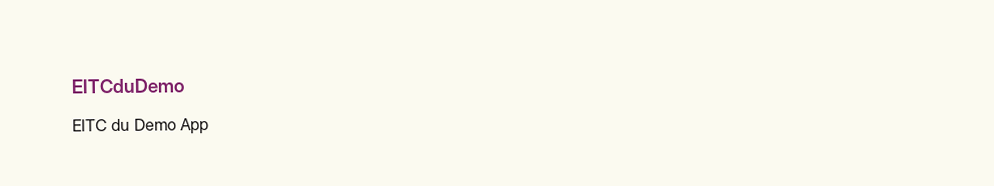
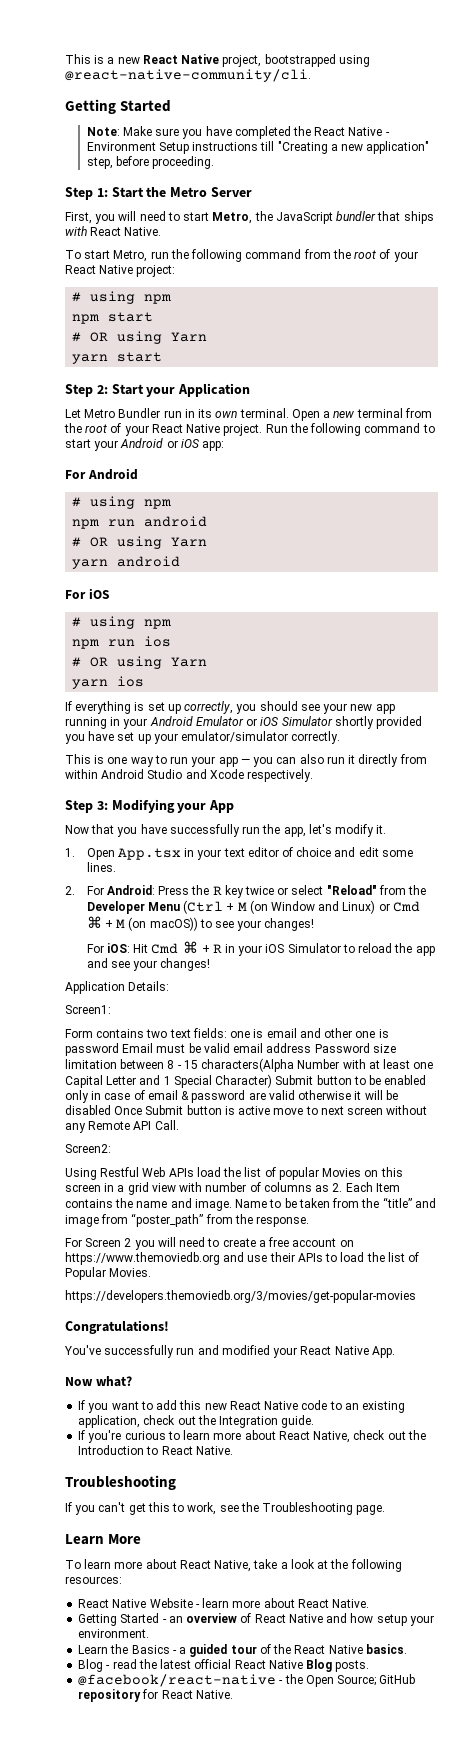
- EITCduDemo
- EITC du Demo App
+ This is a new React Native project, bootstrapped using @react-native-community/cli.
+ Getting Started
+ Note: Make sure you have completed the React Native - Environment Setup instructions till "Creating a new application" step, before proceeding.
+ Step 1: Start the Metro Server
+ First, you will need to start Metro, the JavaScript bundler that ships with React Native.
+ To start Metro, run the following command from the root of your React Native project:
+ # using npm
+ npm start
+ # OR using Yarn
+ yarn start
+ Step 2: Start your Application
+ Let Metro Bundler run in its own terminal. Open a new terminal from the root of your React Native project. Run the following command to start your Android or iOS app:
+ For Android
+ # using npm
+ npm run android
+ # OR using Yarn
+ yarn android
+ For iOS
+ # using npm
+ npm run ios
+ # OR using Yarn
+ yarn ios
+ If everything is set up correctly, you should see your new app running in your Android Emulator or iOS Simulator shortly provided you have set up your emulator/simulator correctly.
+ This is one way to run your app — you can also run it directly from within Android Studio and Xcode respectively.
+ Step 3: Modifying your App
+ Now that you have successfully run the app, let's modify it.
+ 1. Open App.tsx in your text editor of choice and edit some lines.
+ 2. For Android: Press the R key twice or select "Reload" from the Developer Menu (Ctrl + M (on Window and Linux) or Cmd ⌘ + M (on macOS)) to see your changes!
+ For iOS: Hit Cmd ⌘ + R in your iOS Simulator to reload the app and see your changes!
+ Application Details:
+ Screen1:
+ Form contains two text fields: one is email and other one is password Email must be valid email address Password size limitation between 8 - 15 characters(Alpha Number with at least one Capital Letter and 1 Special Character) Submit button to be enabled only in case of email & password are valid otherwise it will be disabled Once Submit button is active move to next screen without any Remote API Call.
+ Screen2:
+ Using Restful Web APIs load the list of popular Movies on this screen in a grid view with number of columns as 2. Each Item contains the name and image. Name to be taken from the “title” and image from “poster_path” from the response.
+ For Screen 2 you will need to create a free account on https://www.themoviedb.org and use their APIs to load the list of Popular Movies.
+ https://developers.themoviedb.org/3/movies/get-popular-movies
+ Congratulations!
+ You've successfully run and modified your React Native App.
+ Now what?
+ If you want to add this new React Native code to an existing application, check out the Integration guide.
+ If you're curious to learn more about React Native, check out the Introduction to React Native.
+ Troubleshooting
+ If you can't get this to work, see the Troubleshooting page.
+ Learn More
+ To learn more about React Native, take a look at the following resources:
+ React Native Website - learn more about React Native.
+ Getting Started - an overview of React Native and how setup your environment.
+ Learn the Basics - a guided tour of the React Native basics.
+ Blog - read the latest official React Native Blog posts.
+ @facebook/react-native - the Open Source; GitHub repository for React Native.

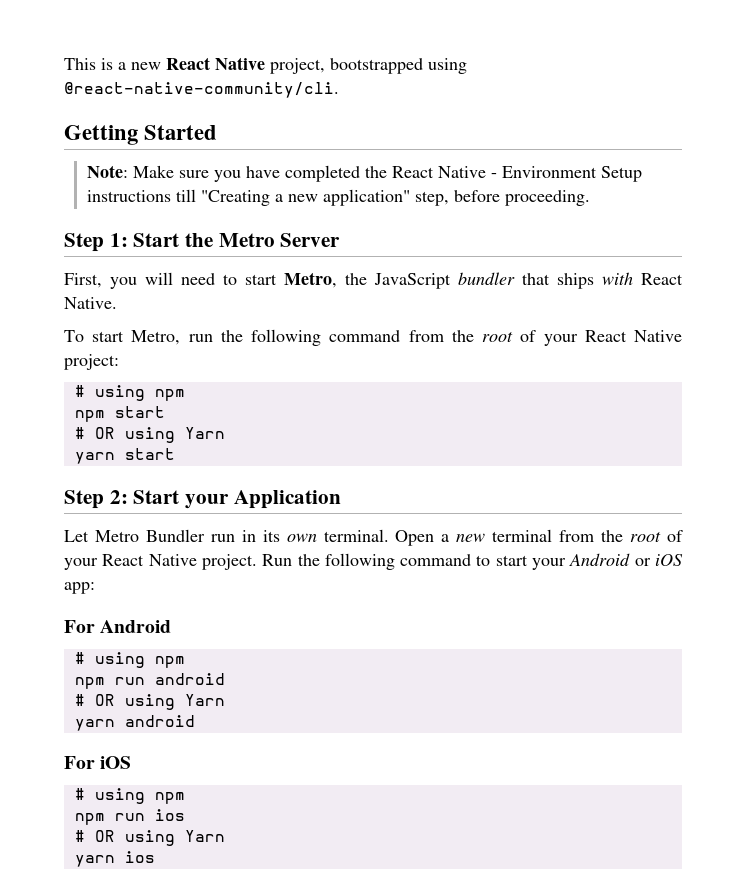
- If everything is set up correctly, you should see your new app running in your Android Emulator or iOS Simulator shortly provided you have set up your emulator/simulator correctly.
- This is one way to run your app — you can also run it directly from within Android Studio and Xcode respectively.
- Step 3: Modifying your App
- Now that you have successfully run the app, let's modify it.
- 1. Open App.tsx in your text editor of choice and edit some lines.
- 2. For Android: Press the R key twice or select "Reload" from the Developer Menu (Ctrl + M (on Window and Linux) or Cmd ⌘ + M (on macOS)) to see your changes!
- For iOS: Hit Cmd ⌘ + R in your iOS Simulator to reload the app and see your changes!
- Application Details:
- Screen1:
- Form contains two text fields: one is email and other one is password Email must be valid email address Password size limitation between 8 - 15 characters(Alpha Number with at least one Capital Letter and 1 Special Character) Submit button to be enabled only in case of email & password are valid otherwise it will be disabled Once Submit button is active move to next screen without any Remote API Call.
- Screen2:
- Using Restful Web APIs load the list of popular Movies on this screen in a grid view with number of columns as 2. Each Item contains the name and image. Name to be taken from the “title” and image from “poster_path” from the response.
- For Screen 2 you will need to create a free account on https://www.themoviedb.org and use their APIs to load the list of Popular Movies.
- https://developers.themoviedb.org/3/movies/get-popular-movies
- Congratulations!
- You've successfully run and modified your React Native App.
- Now what?
- If you want to add this new React Native code to an existing application, check out the Integration guide.
- If you're curious to learn more about React Native, check out the Introduction to React Native.
- Troubleshooting
- If you can't get this to work, see the Troubleshooting page.
- Learn More
- To learn more about React Native, take a look at the following resources:
- React Native Website - learn more about React Native.
- Getting Started - an overview of React Native and how setup your environment.
- Learn the Basics - a guided tour of the React Native basics.
- Blog - read the latest official React Native Blog posts.
- @facebook/react-native - the Open Source; GitHub repository for React Native.

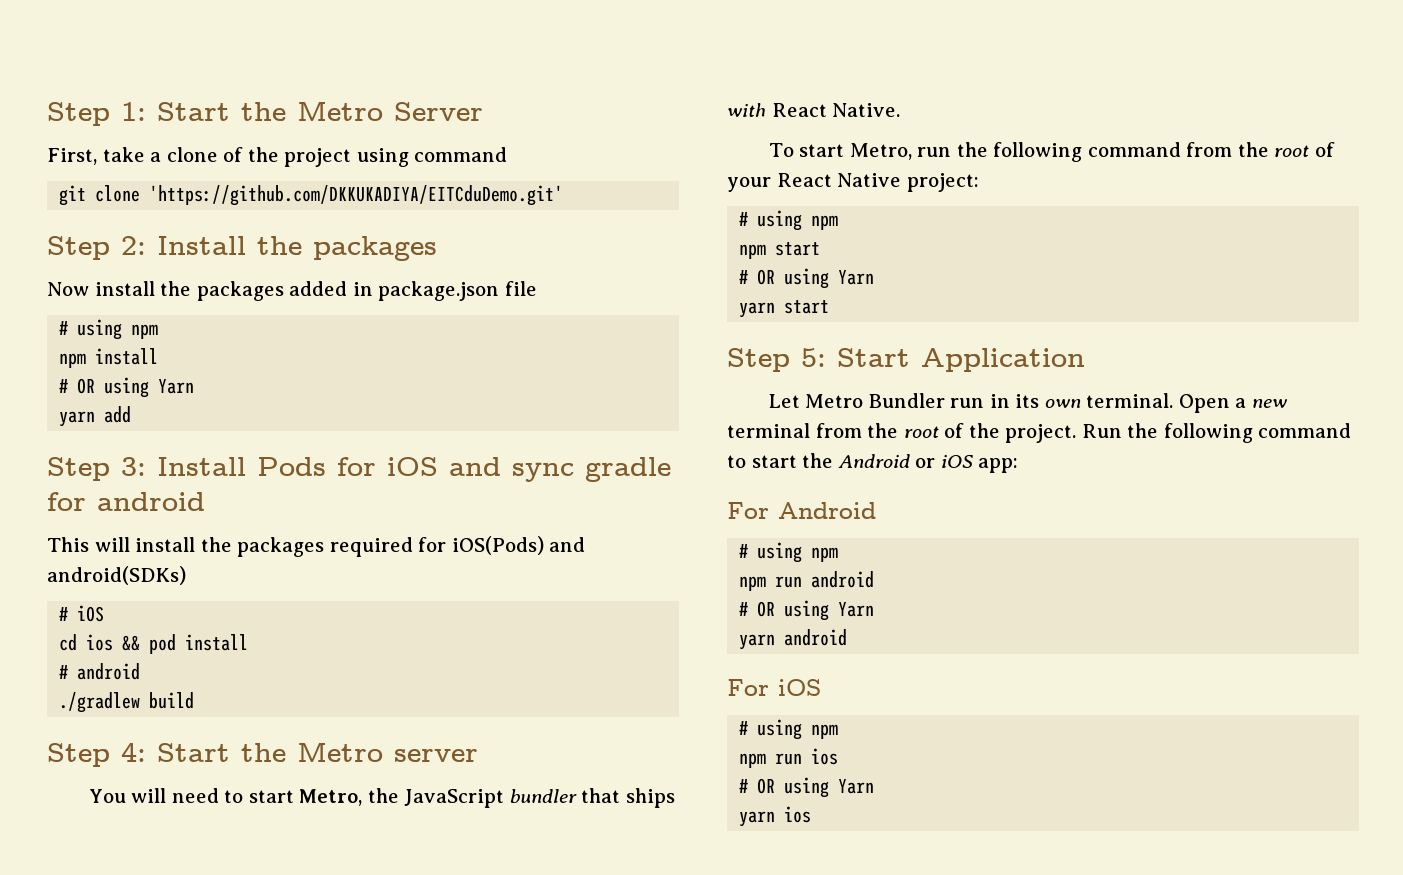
- This is a new React Native project, bootstrapped using @react-native-community/cli.
- Getting Started
- Note: Make sure you have completed the React Native - Environment Setup instructions till "Creating a new application" step, before proceeding.
- First, you will need to start Metro, the JavaScript bundler that ships with React Native.
+ First, take a clone of the project using command
+ git clone 'https://github.com/DKKUKADIYA/EITCduDemo.git'
+ Step 2: Install the packages
+ Now install the packages added in package.json file
+ # using npm
+ npm install
+ # OR using Yarn
+ yarn add
+ Step 3: Install Pods for iOS and sync gradle for android
+ This will install the packages required for iOS(Pods) and android(SDKs)
+ # iOS
+ cd ios && pod install
+ # android
+ ./gradlew build
+ Step 4: Start the Metro server
+ You will need to start Metro, the JavaScript bundler that ships with React Native.
- Step 2: Start your Application
+ Step 5: Start Application
- Open a new terminal from the root of your React Native project.
+ Open a new terminal from the root of the project.
- Run the following command to start your Android or iOS app:
+ Run the following command to start the Android or iOS app:

